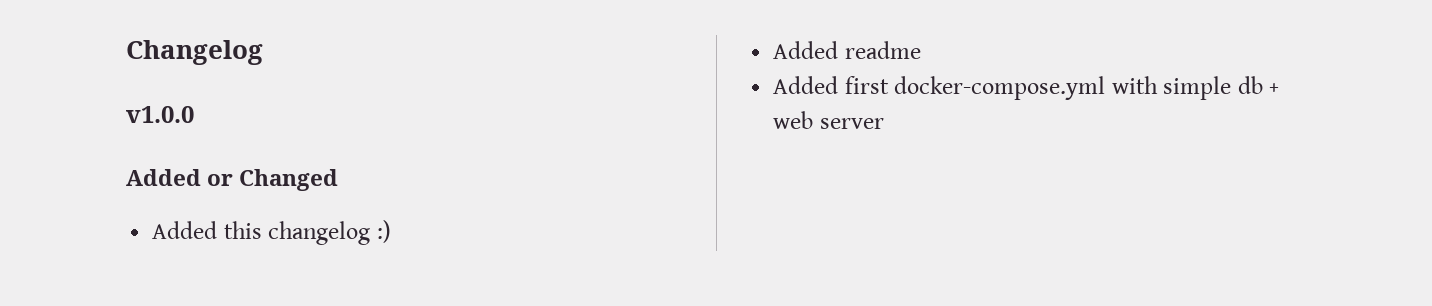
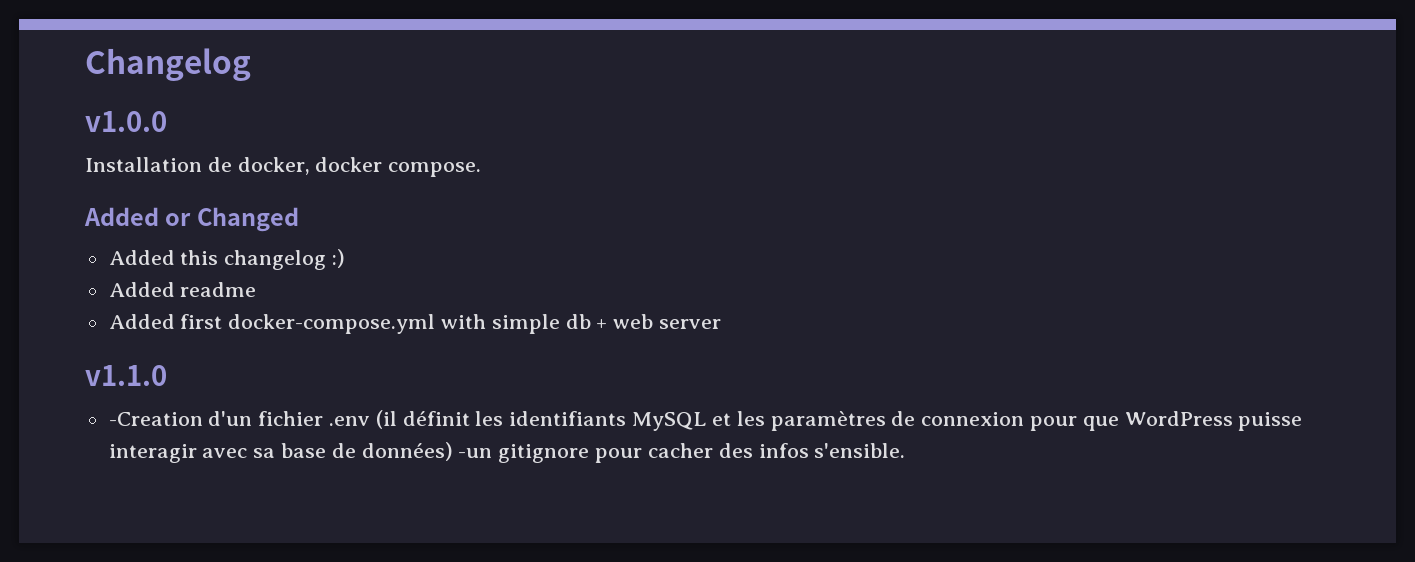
+ Installation de docker, docker compose.
+ v1.1.0
+ -Creation d'un fichier .env (il définit les identifiants MySQL et les paramètres de connexion pour que WordPress puisse interagir avec sa base de données) -un gitignore pour cacher des infos s'ensible.

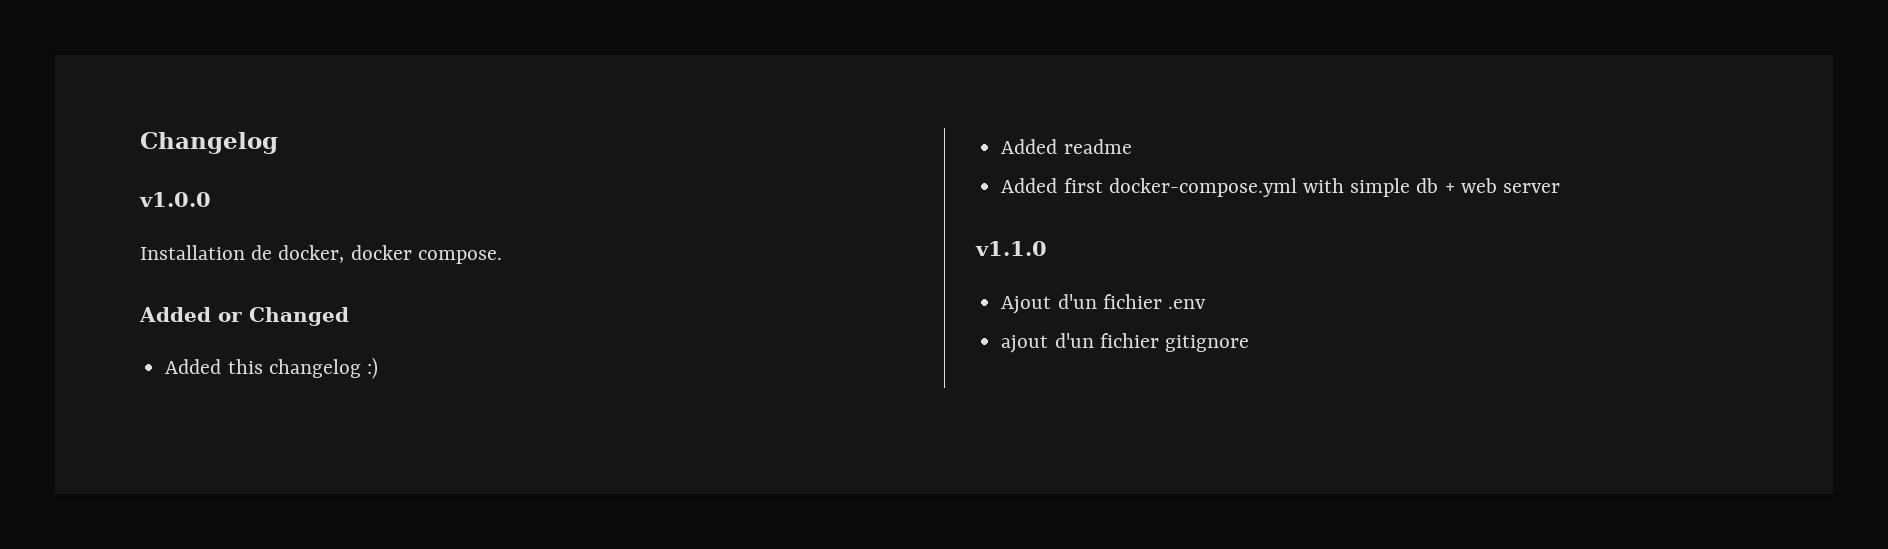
- -Creation d'un fichier .env (il définit les identifiants MySQL et les paramètres de connexion pour que WordPress puisse interagir avec sa base de données) -un gitignore pour cacher des infos s'ensible.
+ Ajout d'un fichier .env
+ ajout d'un fichier gitignore

